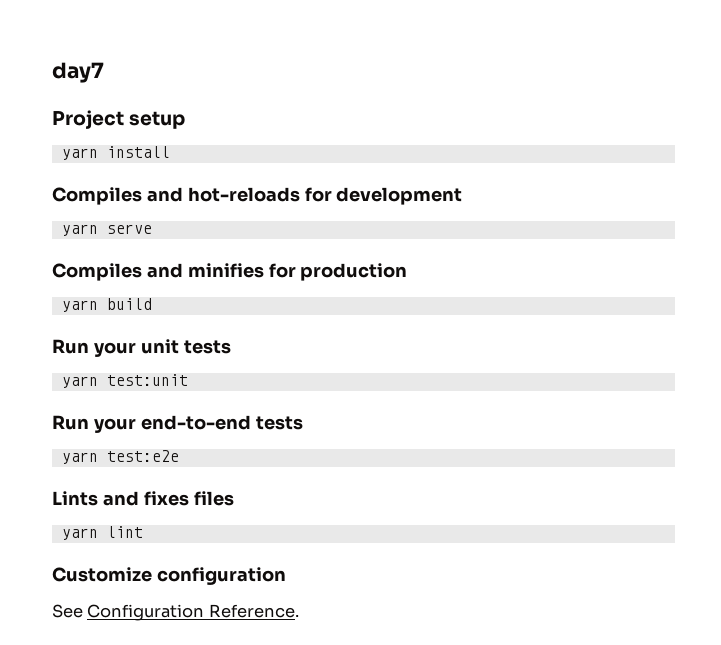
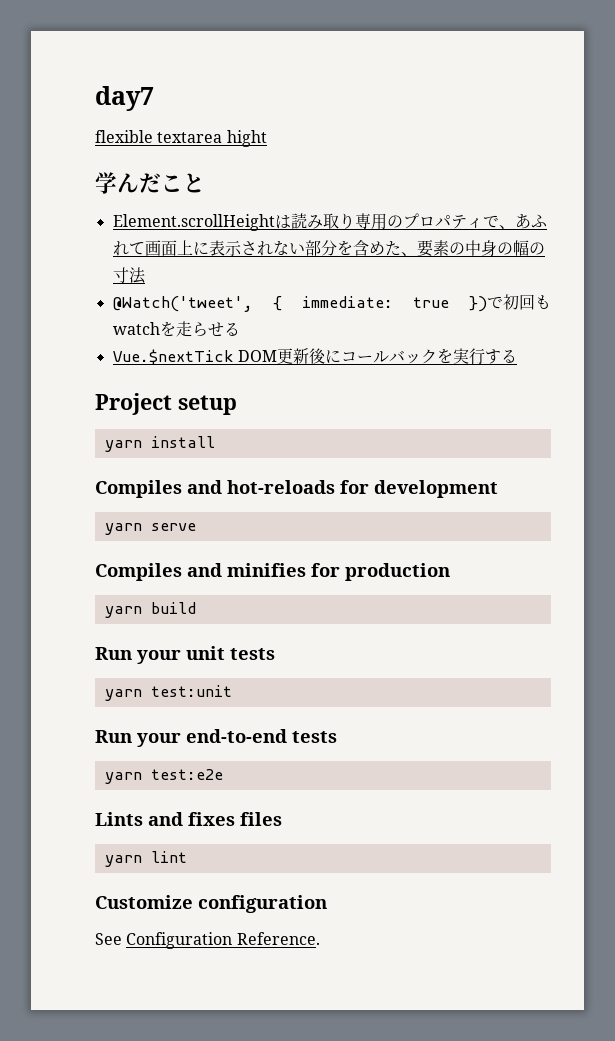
+ flexible textarea hight
+ 学んだこと
+ Element.scrollHeightは読み取り専用のプロパティで、あふれて画面上に表示されない部分を含めた、要素の中身の幅の寸法
+ @Watch('tweet', { immediate: true })で初回もwatchを走らせる
+ Vue.$nextTick DOM更新後にコールバックを実行する

